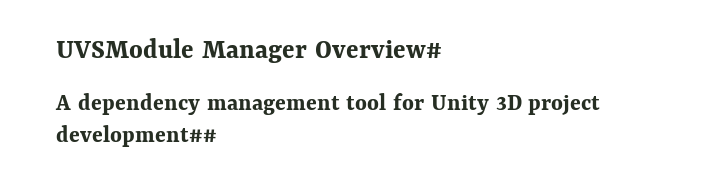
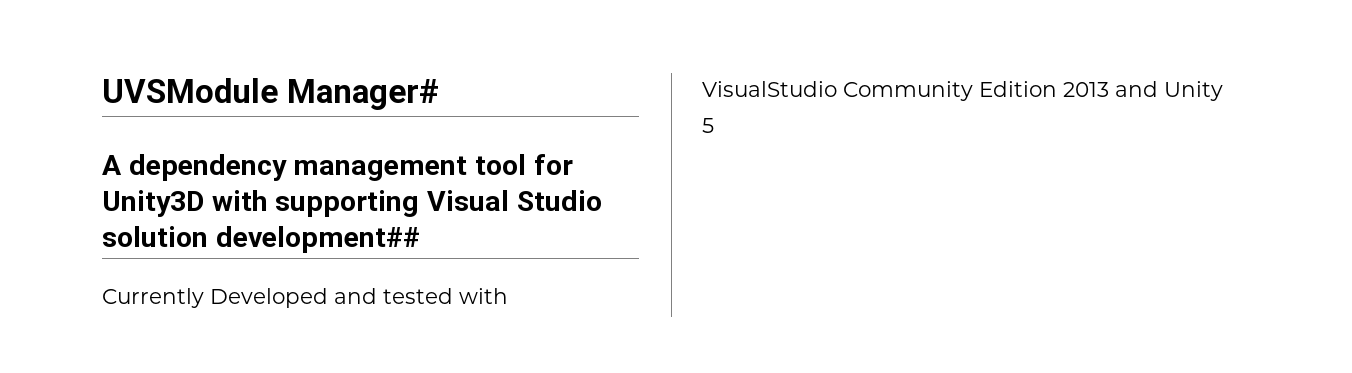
- UVSModule Manager Overview#
+ UVSModule Manager#
- A dependency management tool for Unity 3D project development##
+ A dependency management tool for Unity3D with supporting Visual Studio solution development##
+ Currently Developed and tested with VisualStudio Community Edition 2013 and Unity 5

